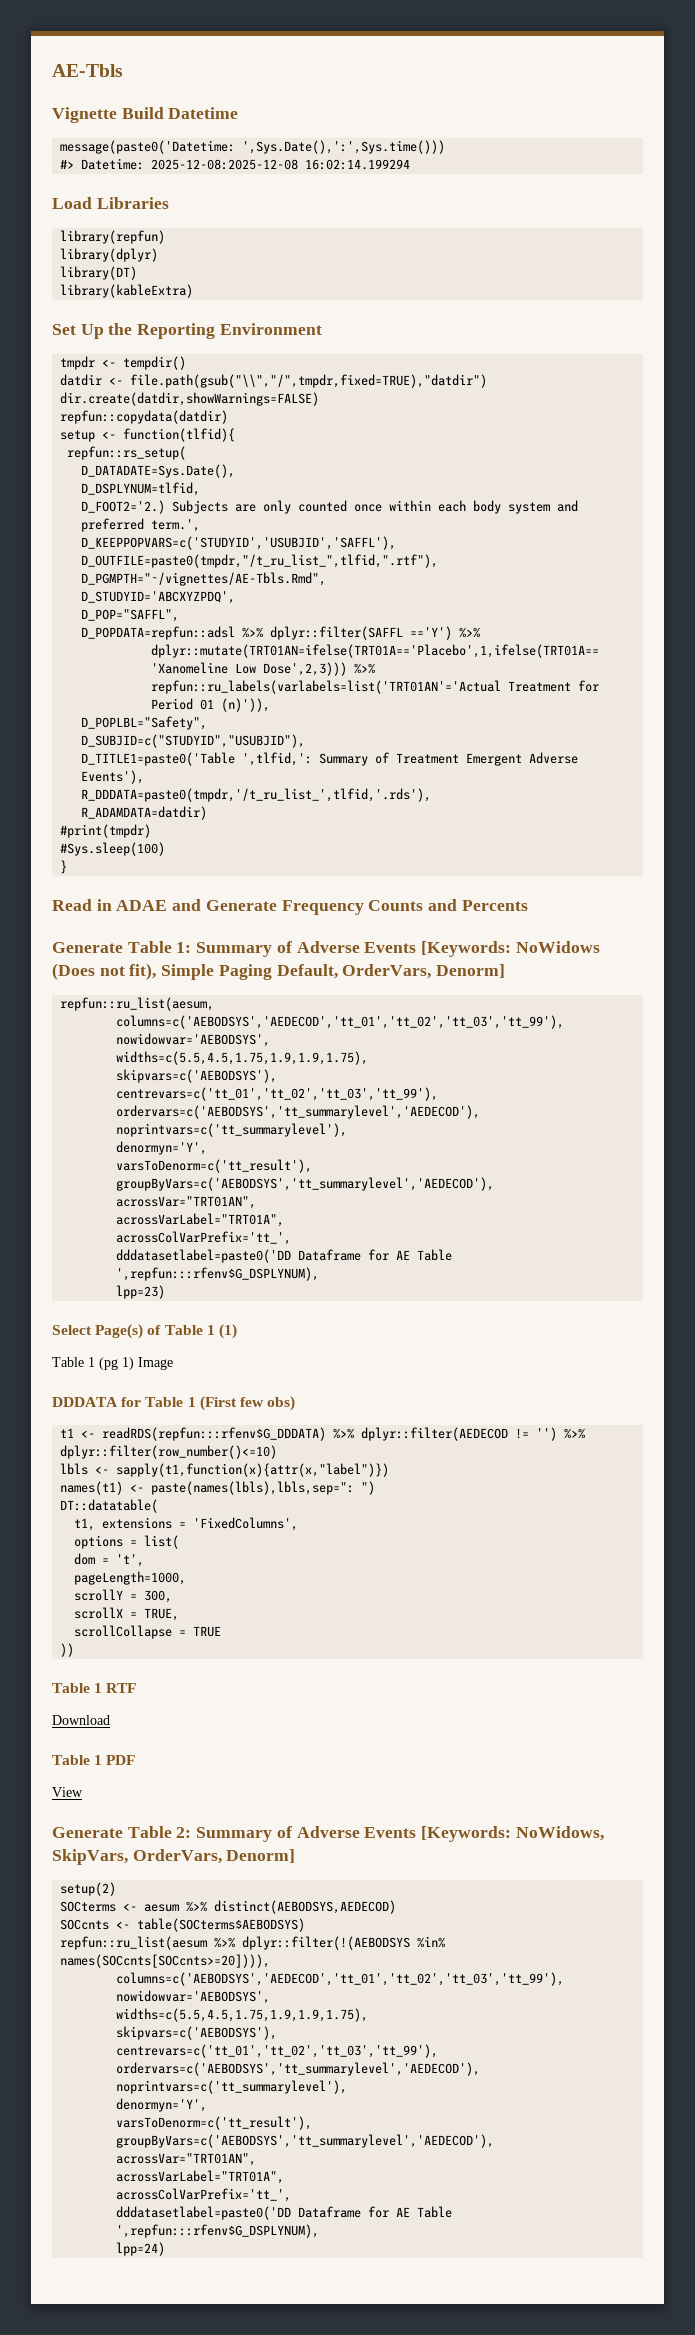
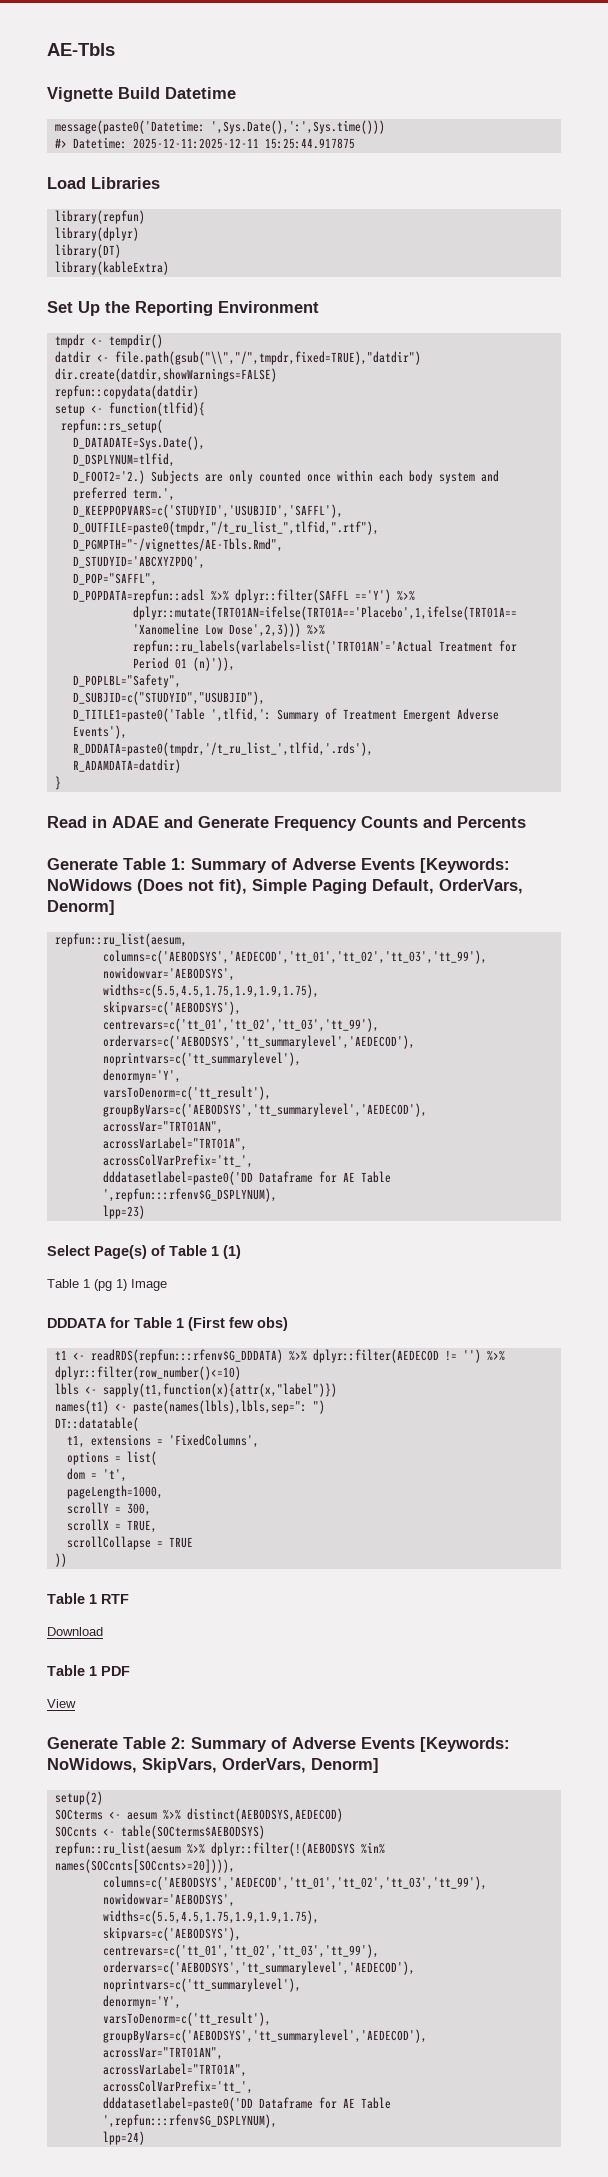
- #> Datetime: 2025-12-08:2025-12-08 16:02:14.199294
+ #> Datetime: 2025-12-11:2025-12-11 15:25:44.917875
- #print(tmpdr)
- #Sys.sleep(100)

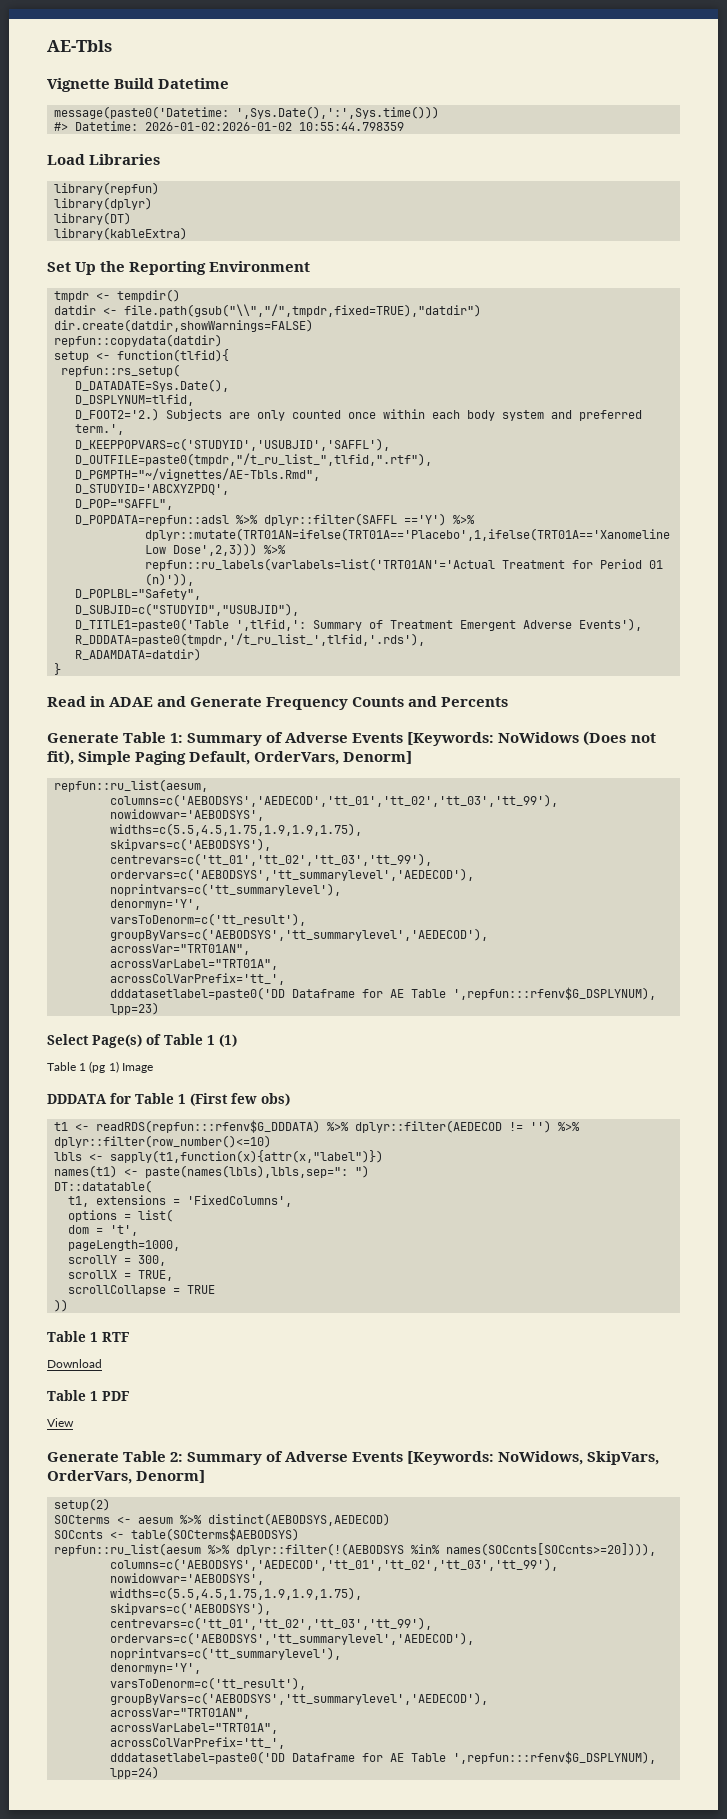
- #> Datetime: 2025-12-11:2025-12-11 15:25:44.917875
+ #> Datetime: 2026-01-02:2026-01-02 10:55:44.798359

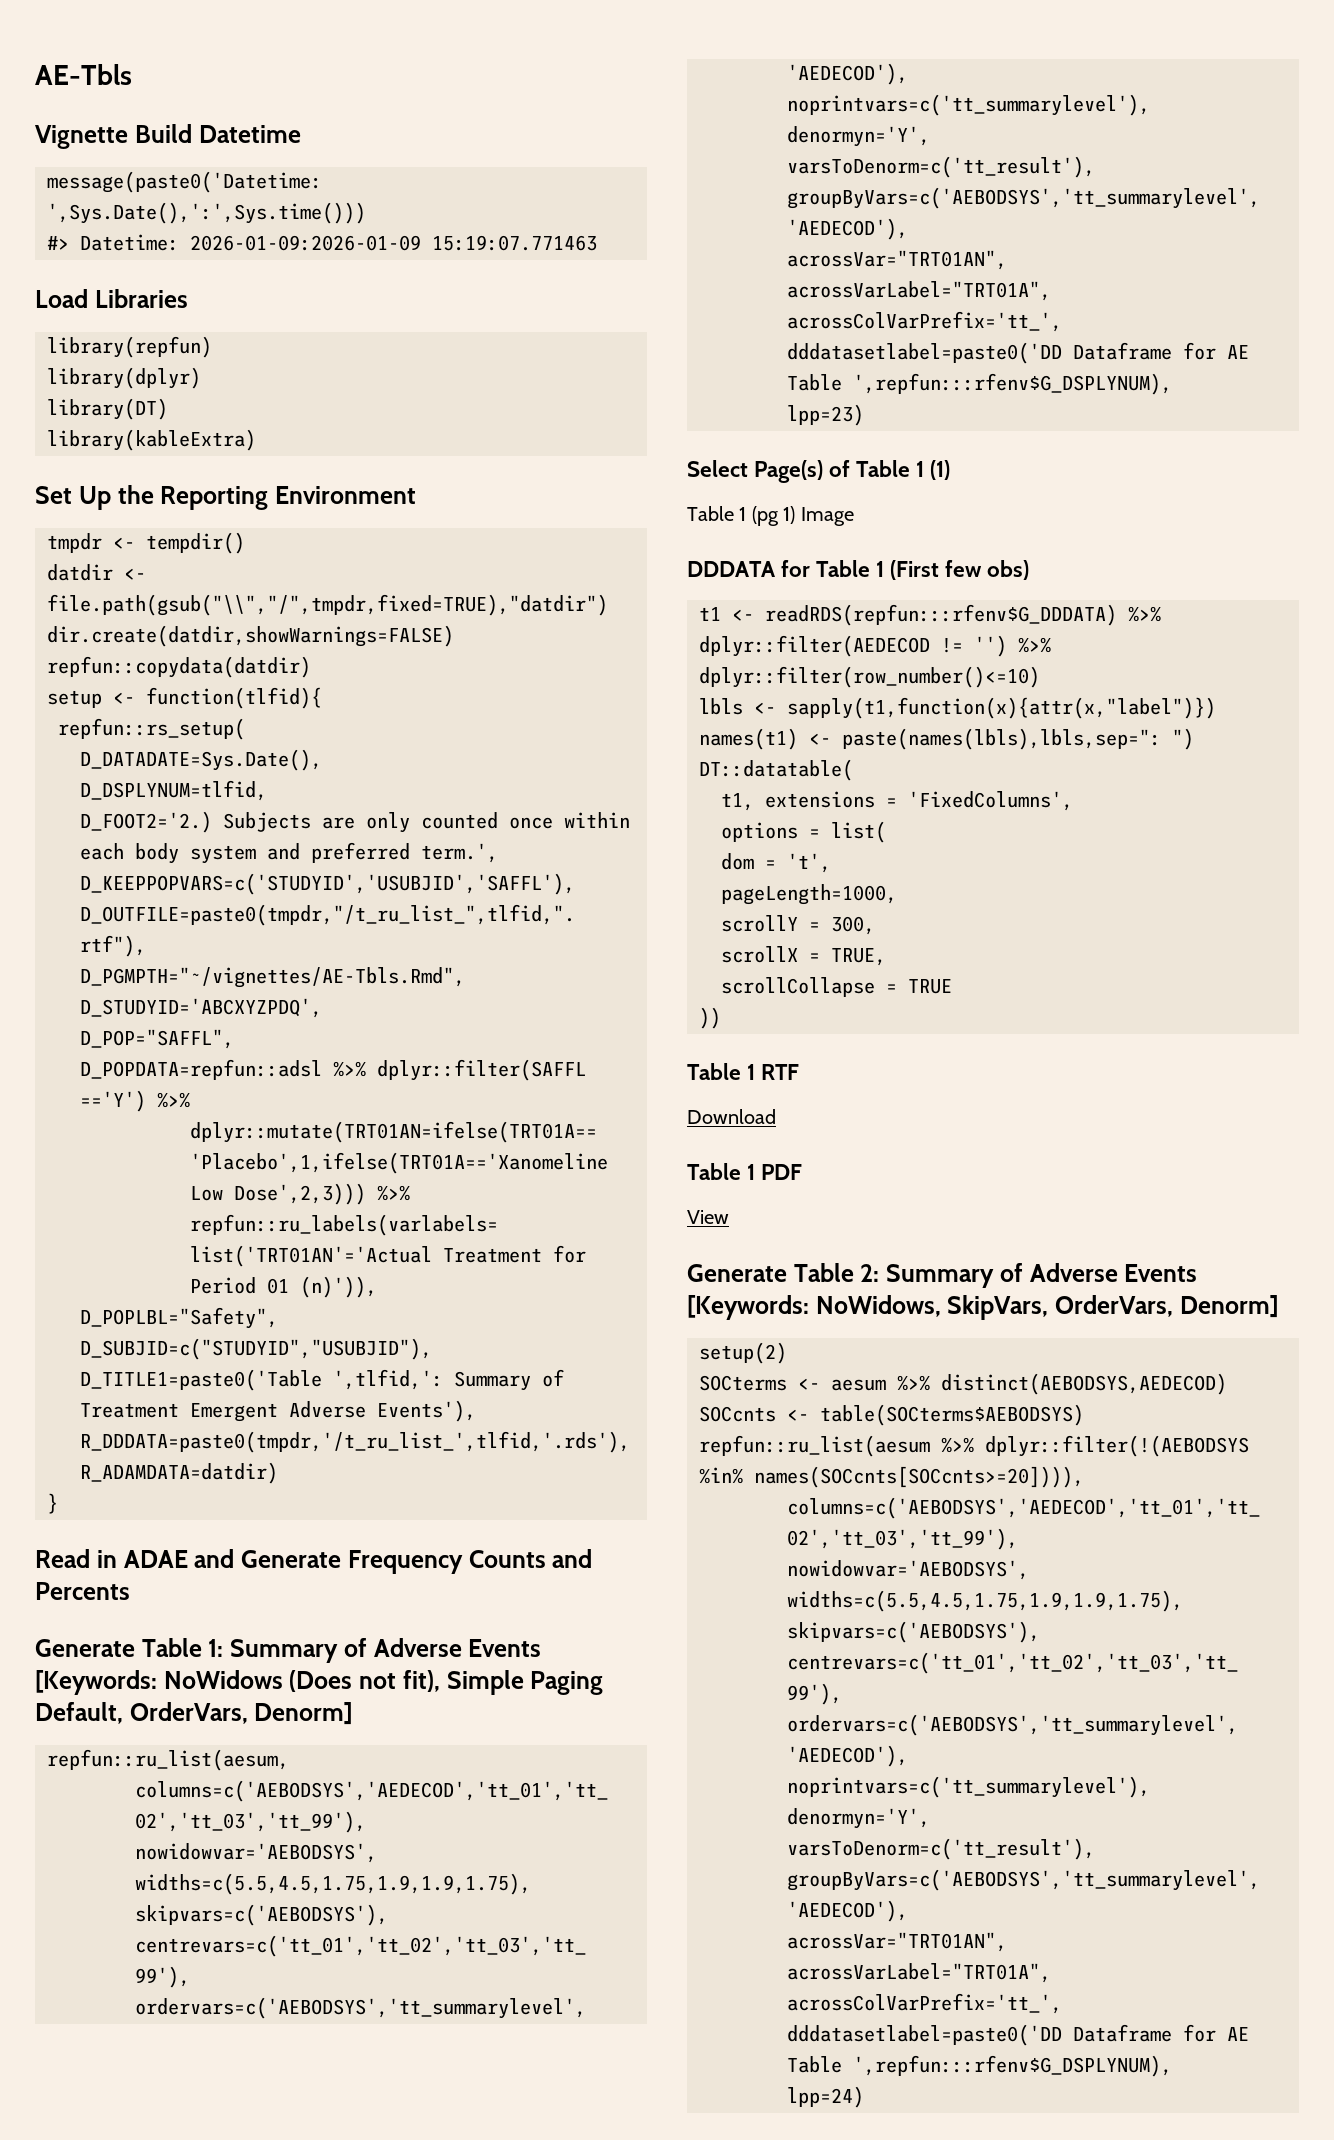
- #> Datetime: 2026-01-02:2026-01-02 10:55:44.798359
+ #> Datetime: 2026-01-09:2026-01-09 15:19:07.771463

